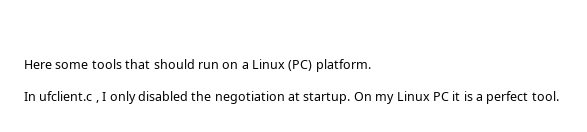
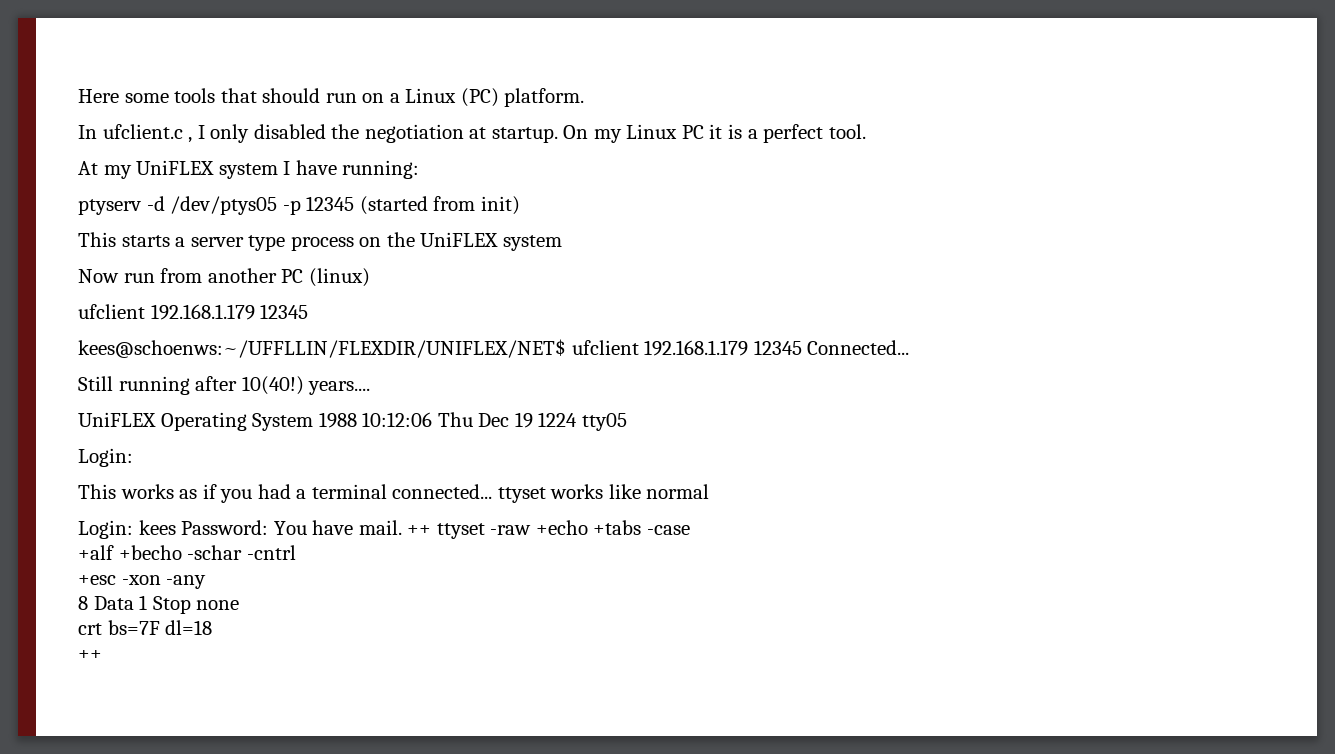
+ At my UniFLEX system I have running:
+ ptyserv -d /dev/ptys05 -p 12345 (started from init)
+ This starts a server type process on the UniFLEX system
+ Now run from another PC (linux)
+ ufclient 192.168.1.179 12345
+ kees@schoenws:~/UFFLLIN/FLEXDIR/UNIFLEX/NET$ ufclient 192.168.1.179 12345 Connected...
+ Still running after 10(40!) years....
+ UniFLEX Operating System 1988 10:12:06 Thu Dec 19 1224 tty05
+ Login:
+ This works as if you had a terminal connected... ttyset works like normal
+ Login: kees Password: You have mail. ++ ttyset -raw +echo +tabs -case
+ +alf +becho -schar -cntrl
+ +esc -xon -any
+ 8 Data 1 Stop none
+ crt bs=7F dl=18
+ ++

